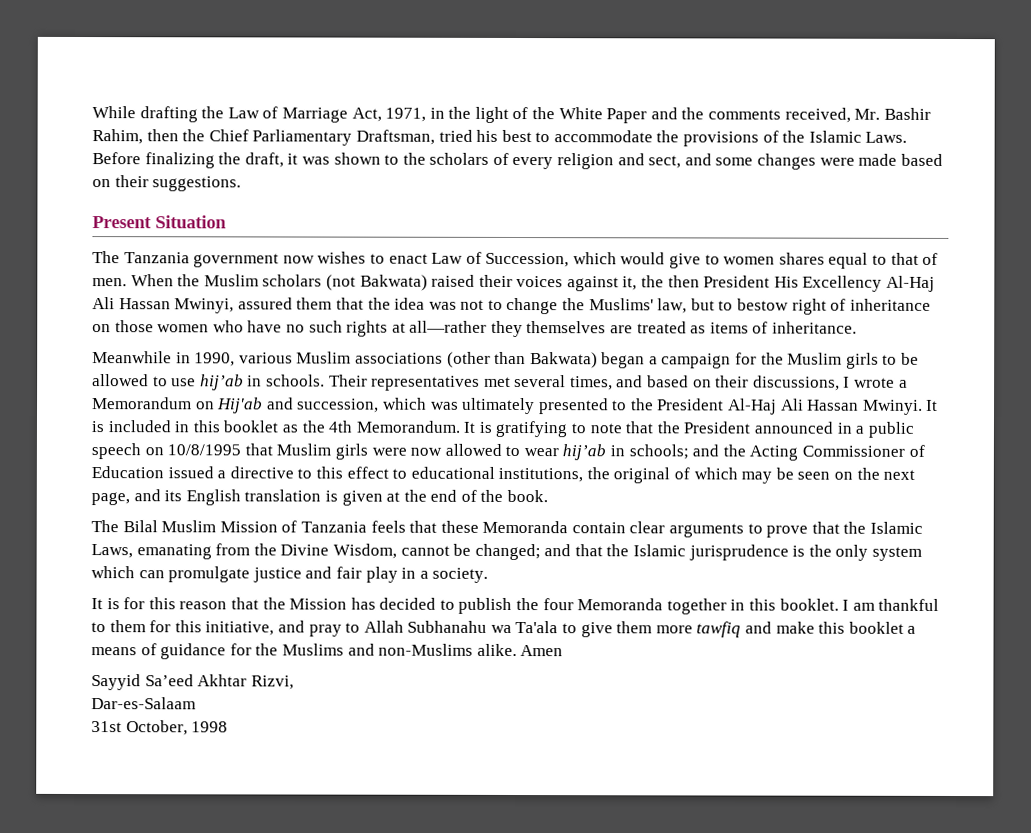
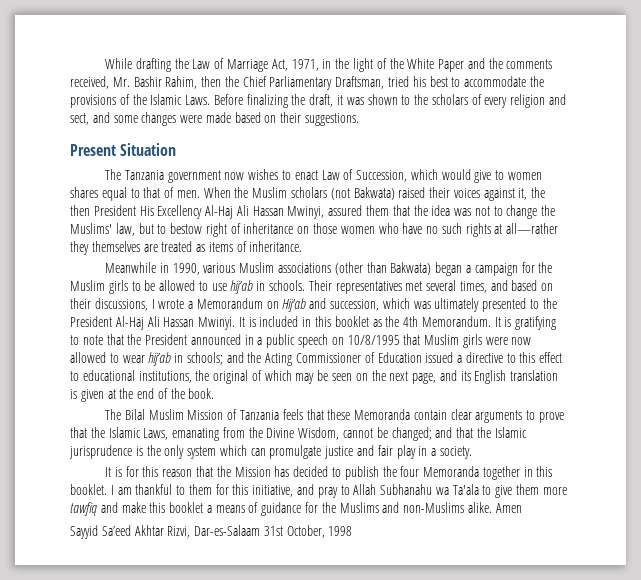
- Sayyid Sa’eed Akhtar Rizvi,
- Dar-es-Salaam
- 31st October, 1998
+ Sayyid Sa’eed Akhtar Rizvi, Dar-es-Salaam 31st October, 1998

